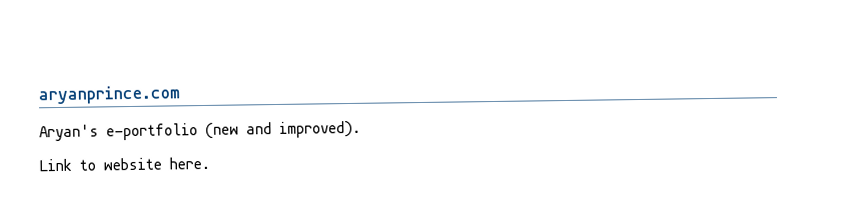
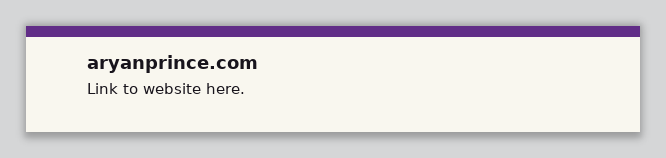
- Aryan's e-portfolio (new and improved).

